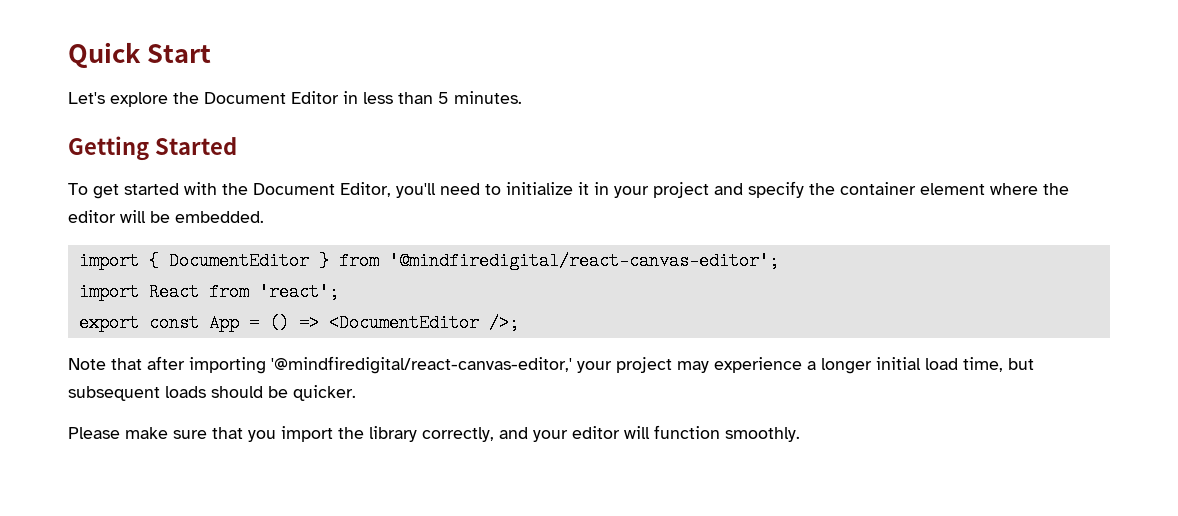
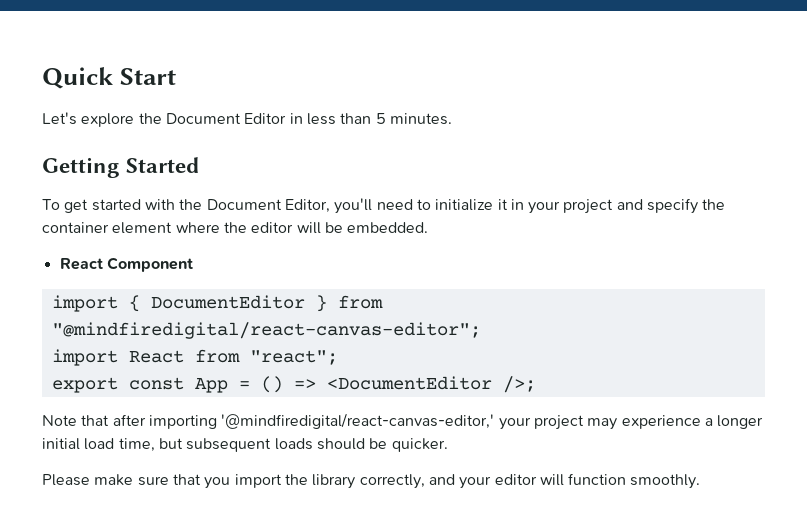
+ React Component
- import { DocumentEditor } from '@mindfiredigital/react-canvas-editor';
+ import { DocumentEditor } from "@mindfiredigital/react-canvas-editor";
- import React from 'react';
+ import React from "react";

